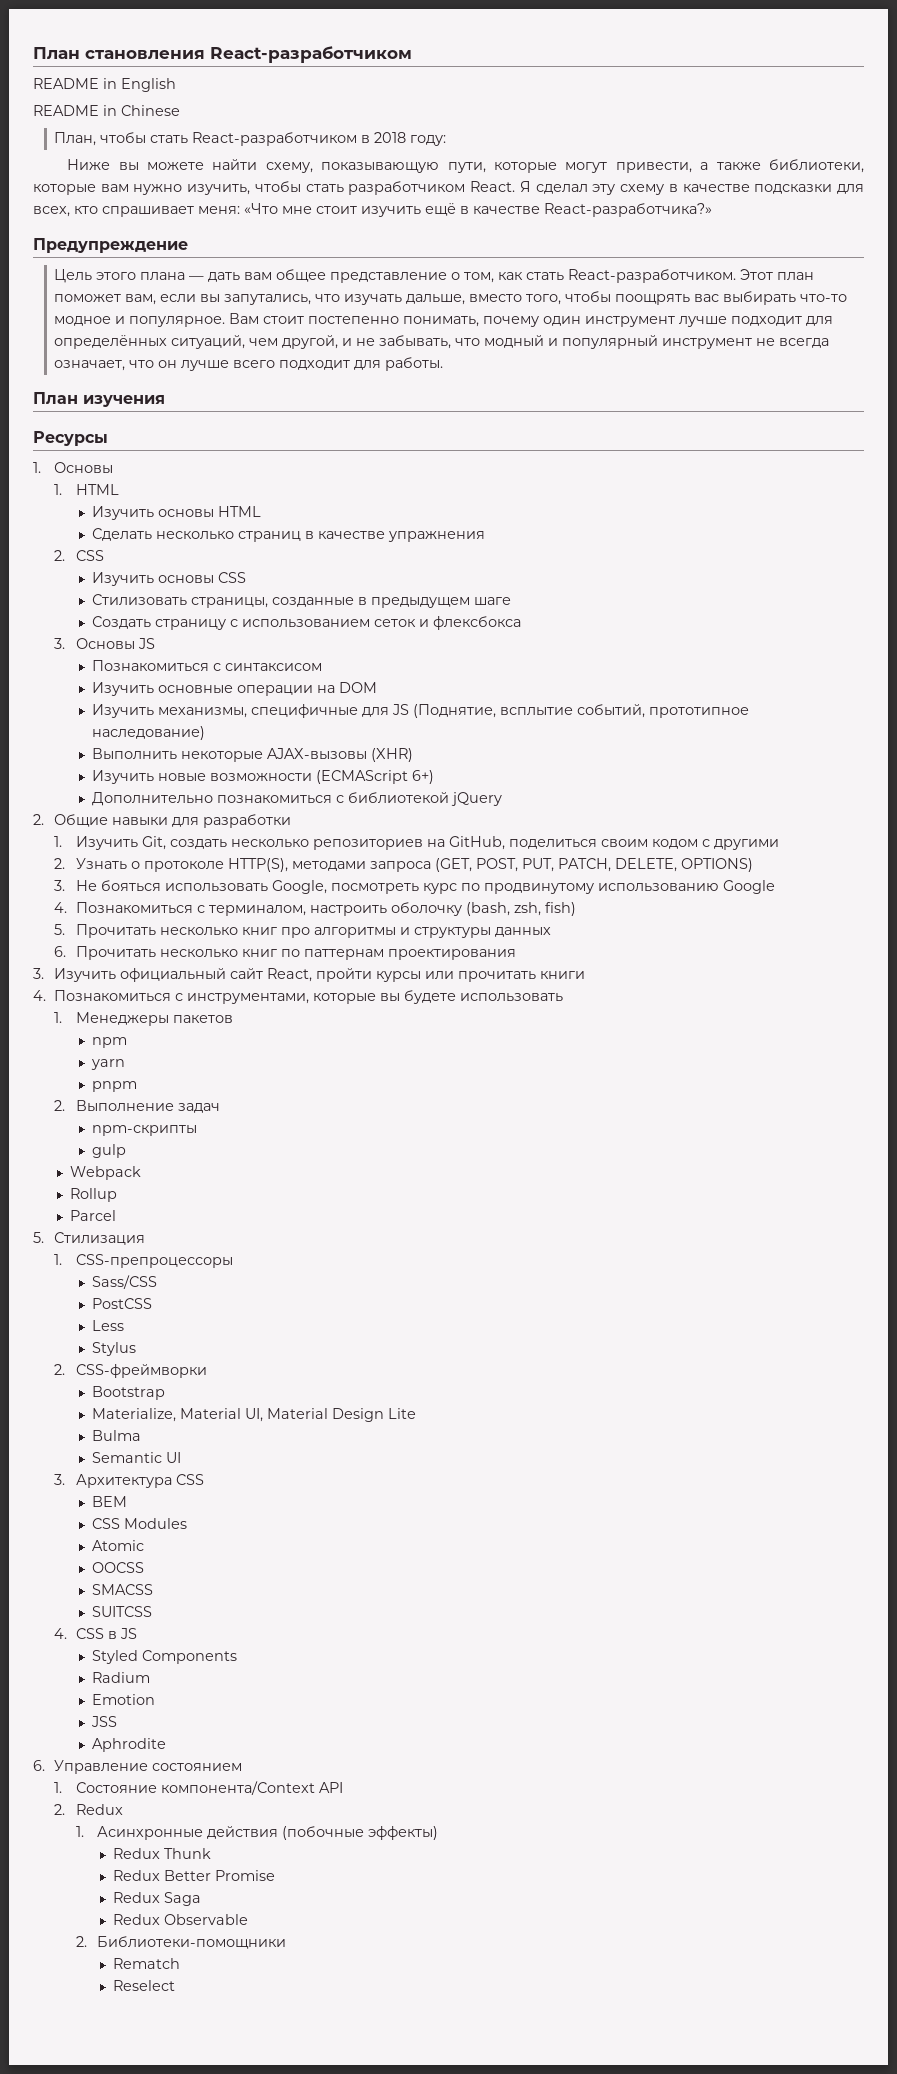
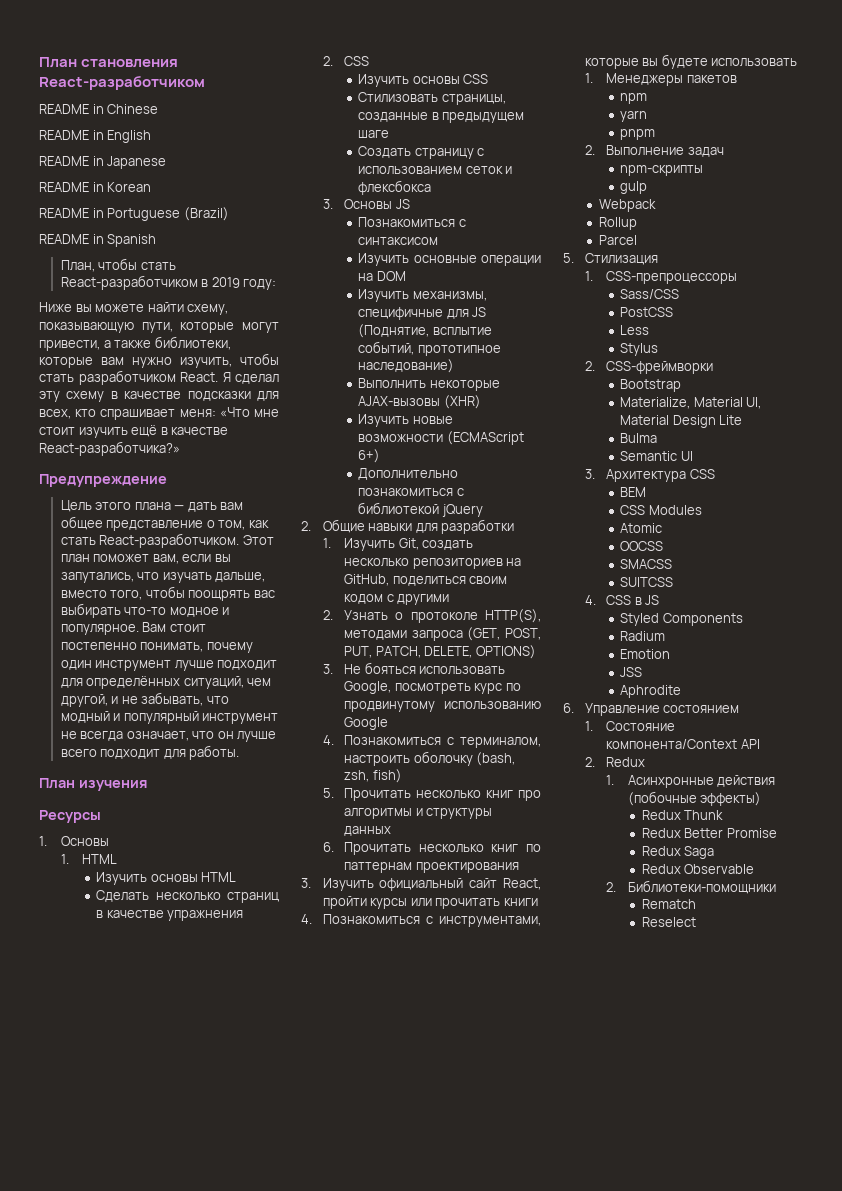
+ README in Chinese
- README in Chinese
+ README in Japanese
+ README in Korean
+ README in Portuguese (Brazil)
+ README in Spanish
- План, чтобы стать React-разработчиком в 2018 году:
+ План, чтобы стать React-разработчиком в 2019 году:

